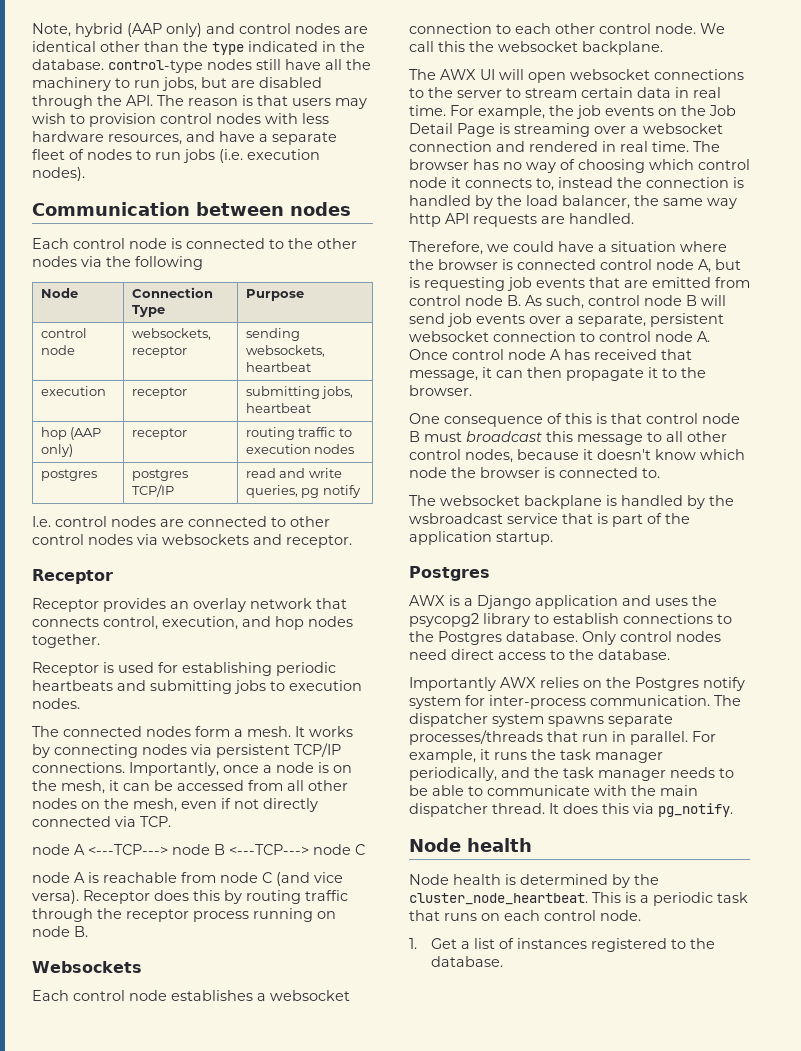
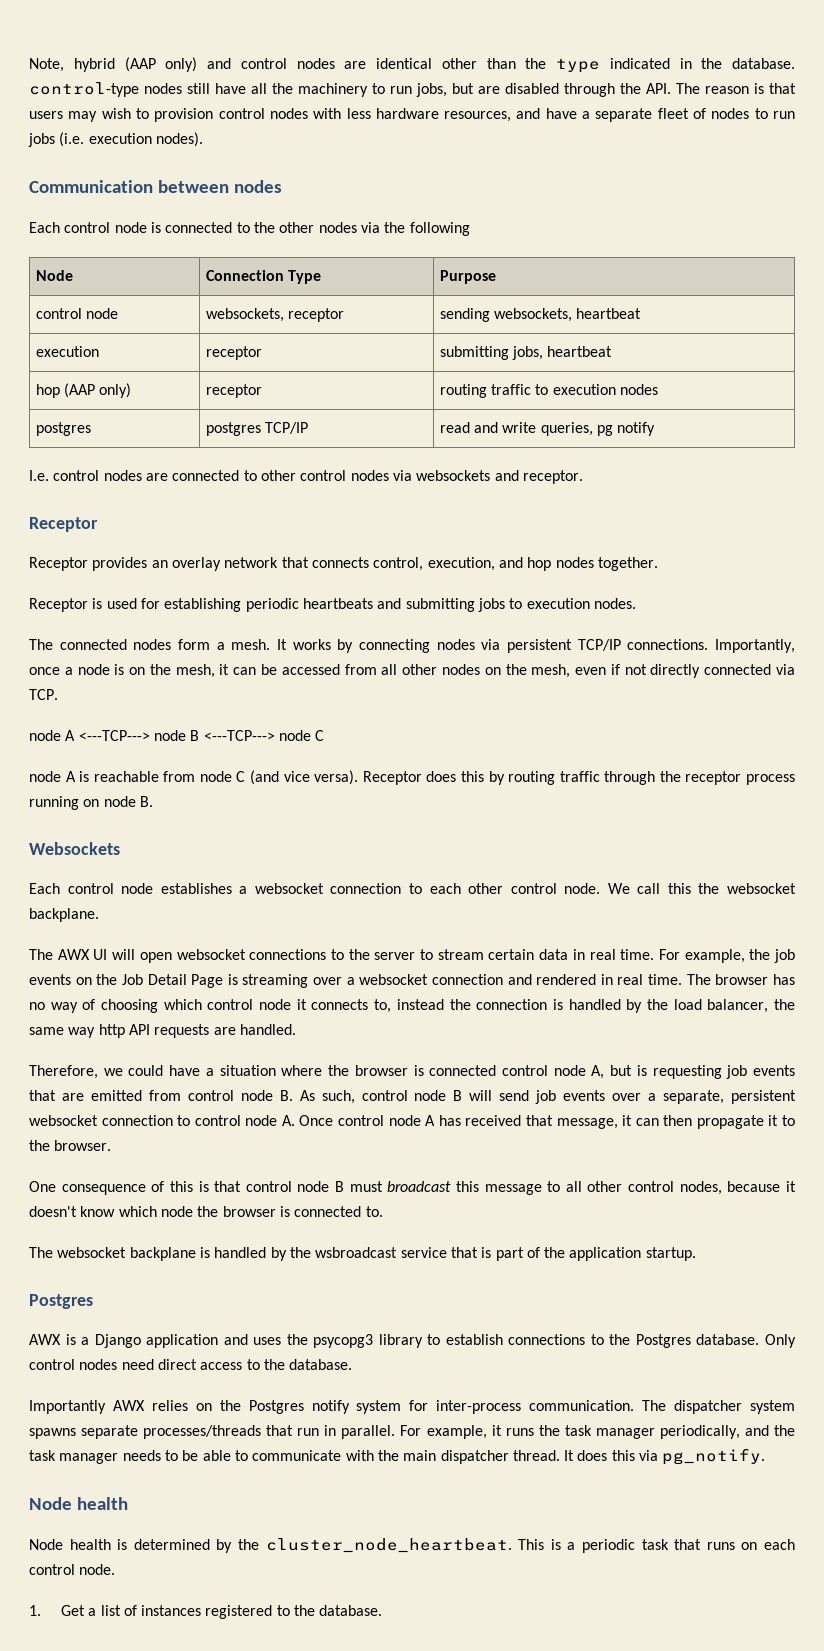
- AWX is a Django application and uses the psycopg2 library to establish connections to the Postgres database.
+ AWX is a Django application and uses the psycopg3 library to establish connections to the Postgres database.

